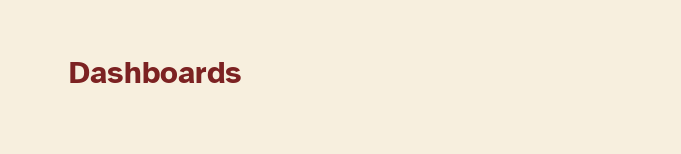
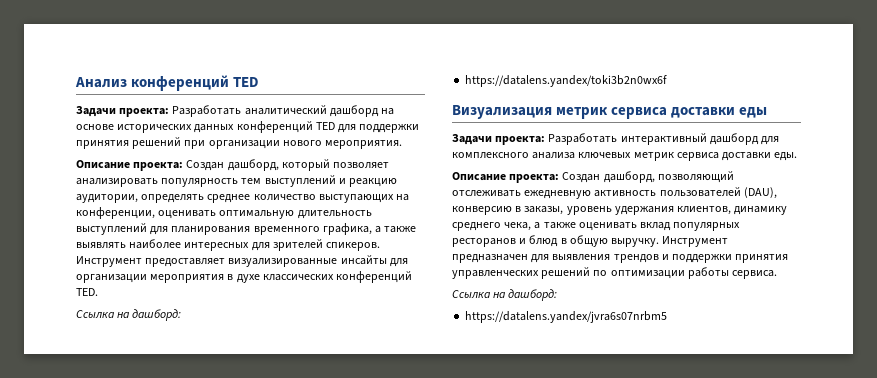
- Dashboards
+ Анализ конференций TED
+ Задачи проекта: Разработать аналитический дашборд на основе исторических данных конференций TED для поддержки принятия решений при организации нового мероприятия.
+ Описание проекта: Создан дашборд, который позволяет анализировать популярность тем выступлений и реакцию аудитории, определять среднее количество выступающих на конференции, оценивать оптимальную длительность выступлений для планирования временного графика, а также выявлять наиболее интересных для зрителей спикеров. Инструмент предоставляет визуализированные инсайты для организации мероприятия в духе классических конференций TED.
+ Ссылка на дашборд:
+ https://datalens.yandex/toki3b2n0wx6f
+ Визуализация метрик сервиса доставки еды
+ Задачи проекта: Разработать интерактивный дашборд для комплексного анализа ключевых метрик сервиса доставки еды.
+ Описание проекта: Создан дашборд, позволяющий отслеживать ежедневную активность пользователей (DAU), конверсию в заказы, уровень удержания клиентов, динамику среднего чека, а также оценивать вклад популярных ресторанов и блюд в общую выручку. Инструмент предназначен для выявления трендов и поддержки принятия управленческих решений по оптимизации работы сервиса.
+ Ссылка на дашборд:
+ https://datalens.yandex/jvra6s07nrbm5

